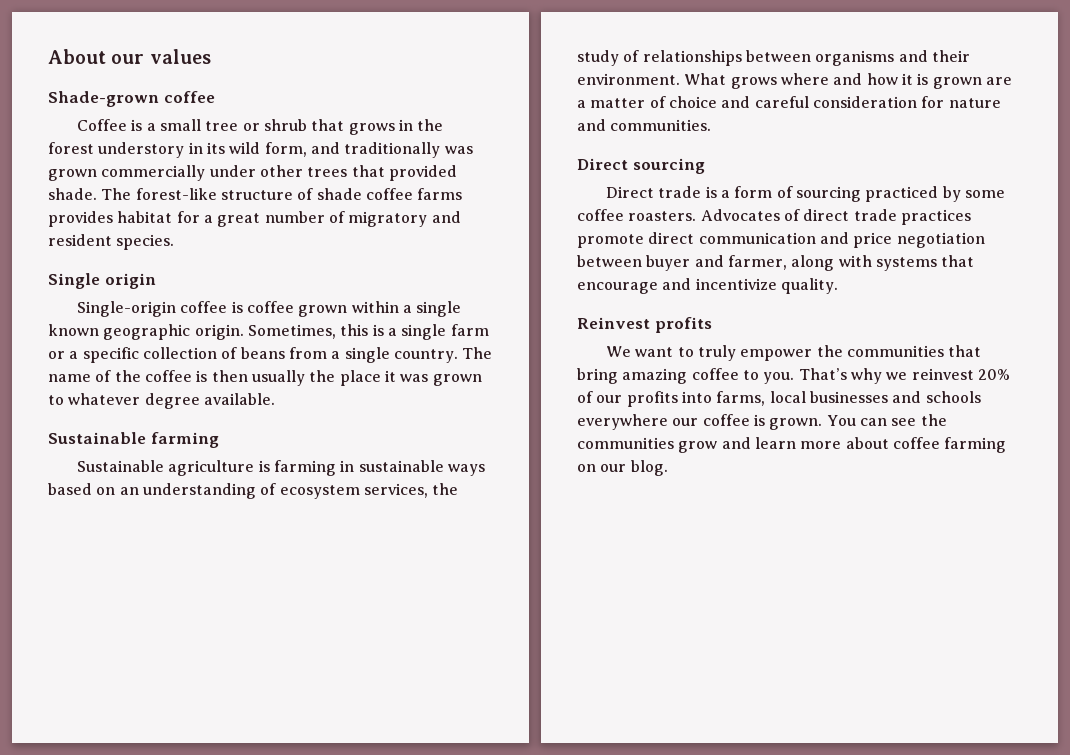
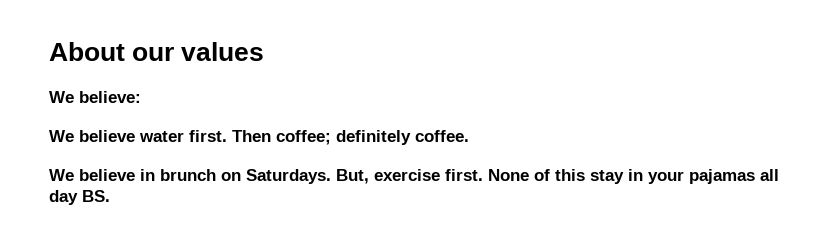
- Shade-grown coffee
- Coffee is a small tree or shrub that grows in the forest understory in its wild form, and traditionally was grown commercially under other trees that provided shade. The forest-like structure of shade coffee farms provides habitat for a great number of migratory and resident species.
- Single origin
- Single-origin coffee is coffee grown within a single known geographic origin. Sometimes, this is a single farm or a specific collection of beans from a single country. The name of the coffee is then usually the place it was grown to whatever degree available.
- Sustainable farming
- Sustainable agriculture is farming in sustainable ways based on an understanding of ecosystem services, the study of relationships between organisms and their environment. What grows where and how it is grown are a matter of choice and careful consideration for nature and communities.
- Direct sourcing
- Direct trade is a form of sourcing practiced by some coffee roasters. Advocates of direct trade practices promote direct communication and price negotiation between buyer and farmer, along with systems that encourage and incentivize quality.
- Reinvest profits
- We want to truly empower the communities that bring amazing coffee to you. That’s why we reinvest 20% of our profits into farms, local businesses and schools everywhere our coffee is grown. You can see the communities grow and learn more about coffee farming on our blog.
+ We believe:
+ We believe water first. Then coffee; definitely coffee.
+ We believe in brunch on Saturdays. But, exercise first. None of this stay in your pajamas all day BS.

